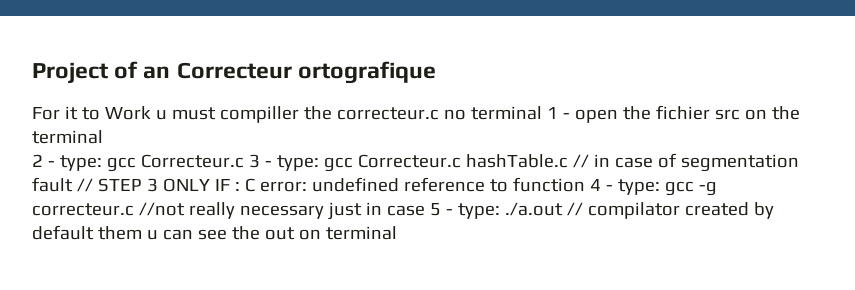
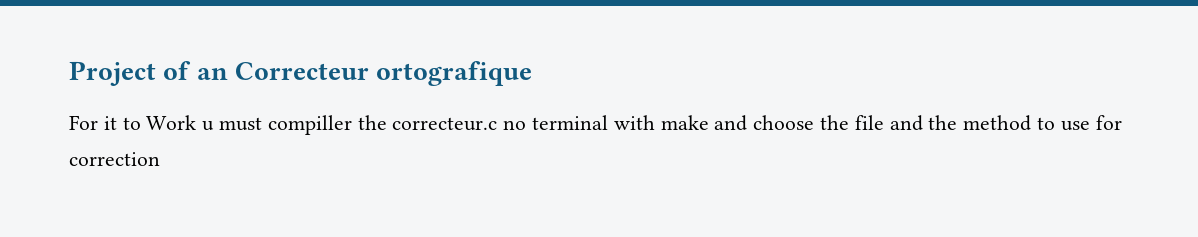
- For it to Work u must compiller the correcteur.c no terminal 1 - open the fichier src on the terminal
- 2 - type: gcc Correcteur.c 3 - type: gcc Correcteur.c hashTable.c // in case of segmentation fault // STEP 3 ONLY IF : C error: undefined reference to function 4 - type: gcc -g correcteur.c //not really necessary just in case 5 - type: ./a.out // compilator created by default them u can see the out on terminal
+ For it to Work u must compiller the correcteur.c no terminal with make and choose the file and the method to use for correction

